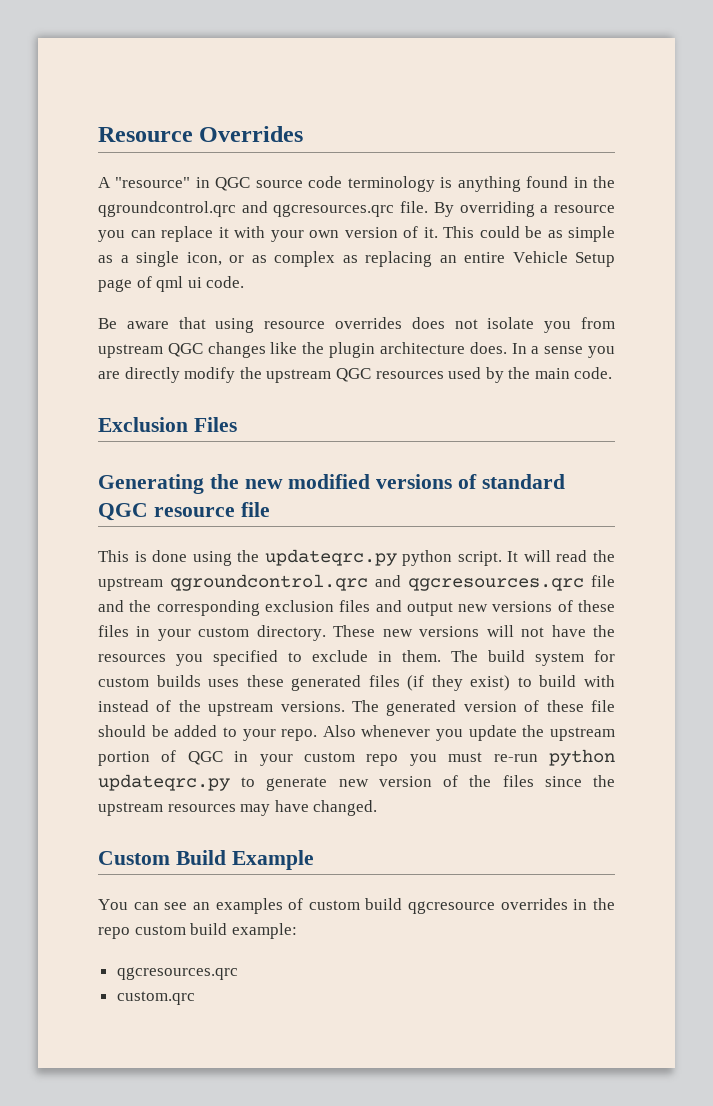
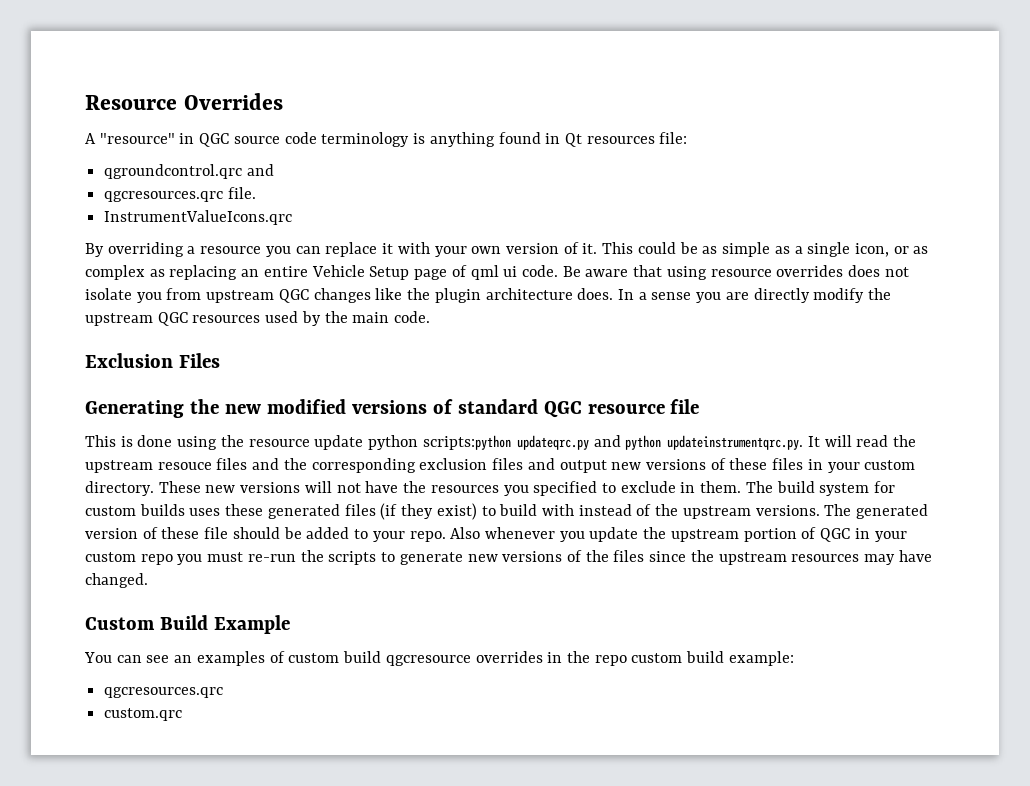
- A "resource" in QGC source code terminology is anything found in the qgroundcontrol.qrc and qgcresources.qrc file. By overriding a resource you can replace it with your own version of it.
+ A "resource" in QGC source code terminology is anything found in Qt resources file:
+ qgroundcontrol.qrc and
+ qgcresources.qrc file.
+ InstrumentValueIcons.qrc
+ By overriding a resource you can replace it with your own version of it.
- This could be as simple as a single icon, or as complex as replacing an entire Vehicle Setup page of qml ui code.
- Be aware that using resource overrides does not isolate you from upstream QGC changes like the plugin architecture does.
+ This could be as simple as a single icon, or as complex as replacing an entire Vehicle Setup page of qml ui code. Be aware that using resource overrides does not isolate you from upstream QGC changes like the plugin architecture does.
- This is done using the updateqrc.py python script. It will read the upstream qgroundcontrol.qrc and qgcresources.qrc file and the corresponding exclusion files and output new versions of these files in your custom directory.
+ This is done using the resource update python scripts:python updateqrc.py and python updateinstrumentqrc.py. It will read the upstream resouce files and the corresponding exclusion files and output new versions of these files in your custom directory.
- Also whenever you update the upstream portion of QGC in your custom repo you must re-run python updateqrc.py to generate new version of the files since the upstream resources may have changed.
+ Also whenever you update the upstream portion of QGC in your custom repo you must re-run the scripts to generate new versions of the files since the upstream resources may have changed.

